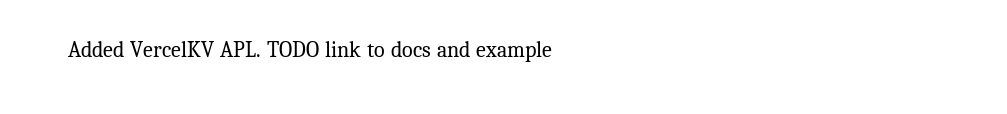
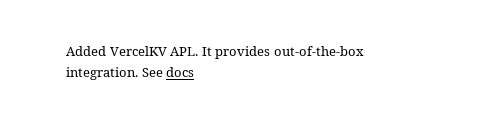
- Added VercelKV APL. TODO link to docs and example
+ Added VercelKV APL. It provides out-of-the-box integration. See docs

